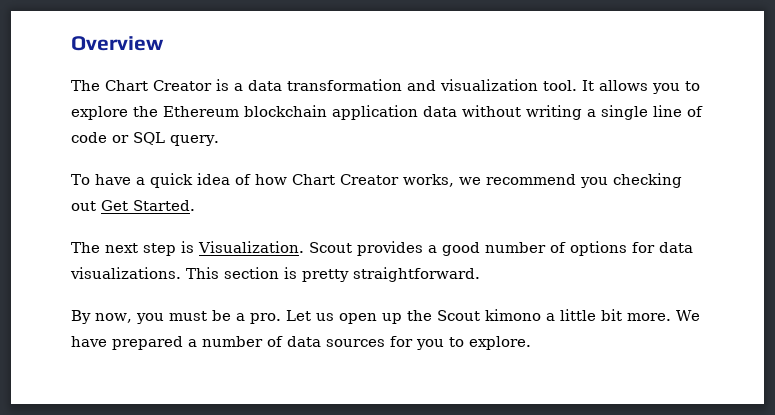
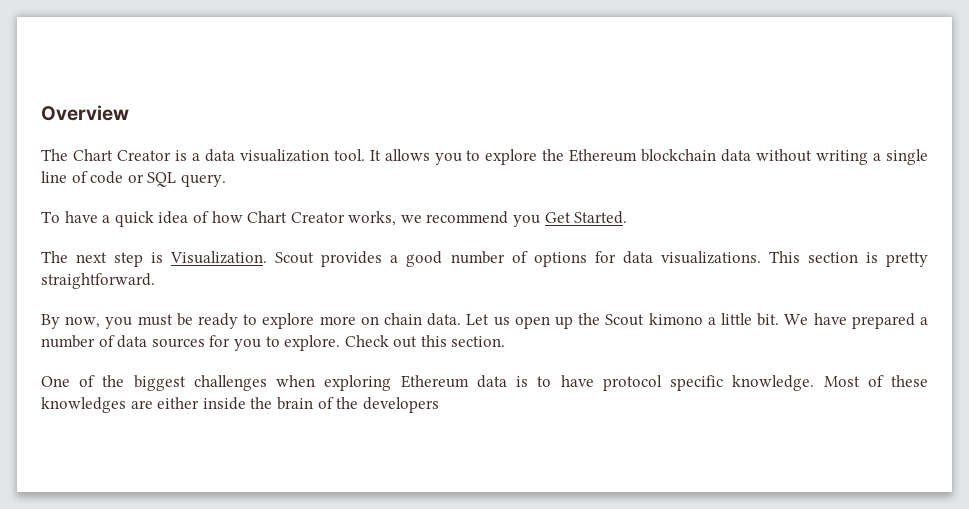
- The Chart Creator is a data transformation and visualization tool.
+ The Chart Creator is a data visualization tool.
- It allows you to explore the Ethereum blockchain application data without writing a single line of code or SQL query.
+ It allows you to explore the Ethereum blockchain data without writing a single line of code or SQL query.
- To have a quick idea of how Chart Creator works, we recommend you checking out Get Started.
+ To have a quick idea of how Chart Creator works, we recommend you Get Started.
- By now, you must be a pro.
+ By now, you must be ready to explore more on chain data.
- Let us open up the Scout kimono a little bit more.
+ Let us open up the Scout kimono a little bit.
+ Check out this section.
+ One of the biggest challenges when exploring Ethereum data is to have protocol specific knowledge. Most of these knowledges are either inside the brain of the developers

